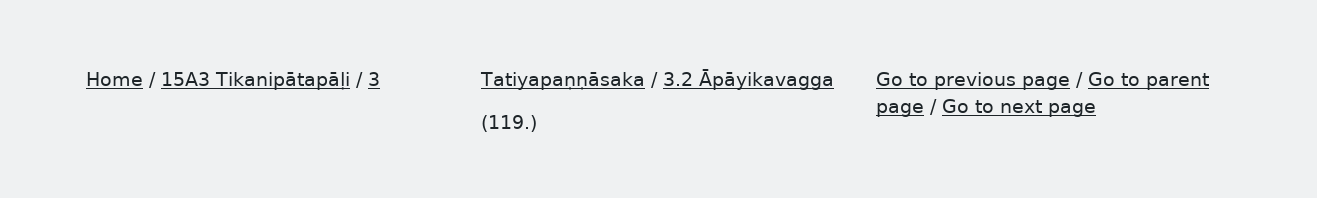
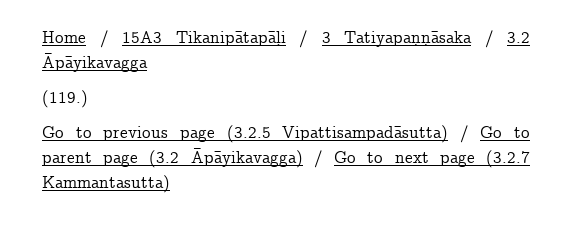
- Go to previous page / Go to parent page / Go to next page
+ Go to previous page (3.2.5 Vipattisampadāsutta) / Go to parent page (3.2 Āpāyikavagga) / Go to next page (3.2.7 Kammantasutta)

